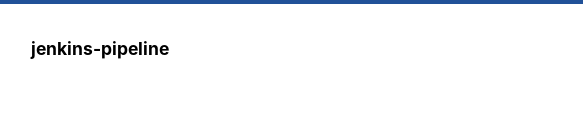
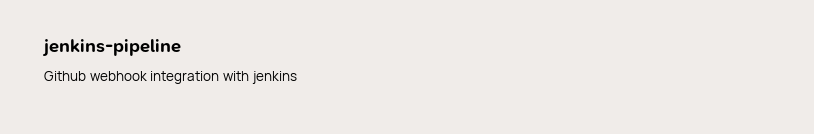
+ Github webhook integration with jenkins

